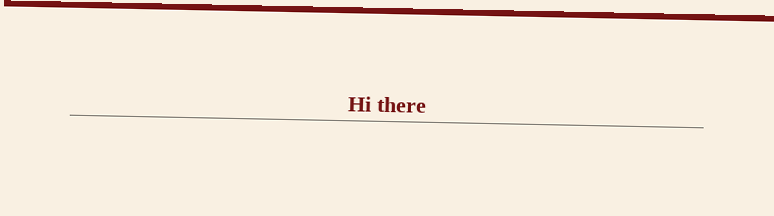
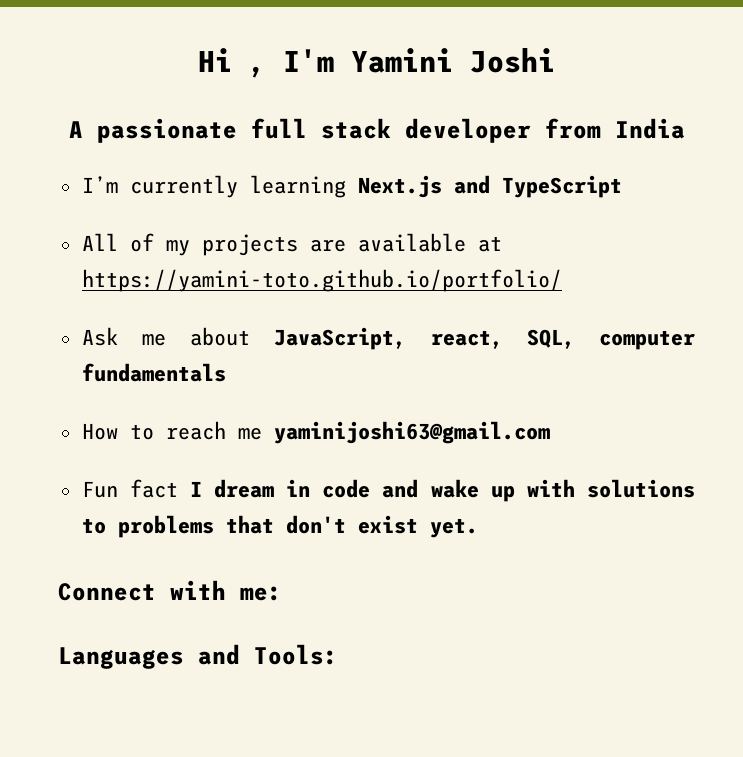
- Hi there
+ Hi , I'm Yamini Joshi
+ A passionate full stack developer from India
+ I’m currently learning Next.js and TypeScript
+ All of my projects are available at https://yamini-toto.github.io/portfolio/
+ Ask me about JavaScript, react, SQL, computer fundamentals
+ How to reach me yaminijoshi63@gmail.com
+ Fun fact I dream in code and wake up with solutions to problems that don't exist yet.
+ Connect with me:
+ Languages and Tools:

